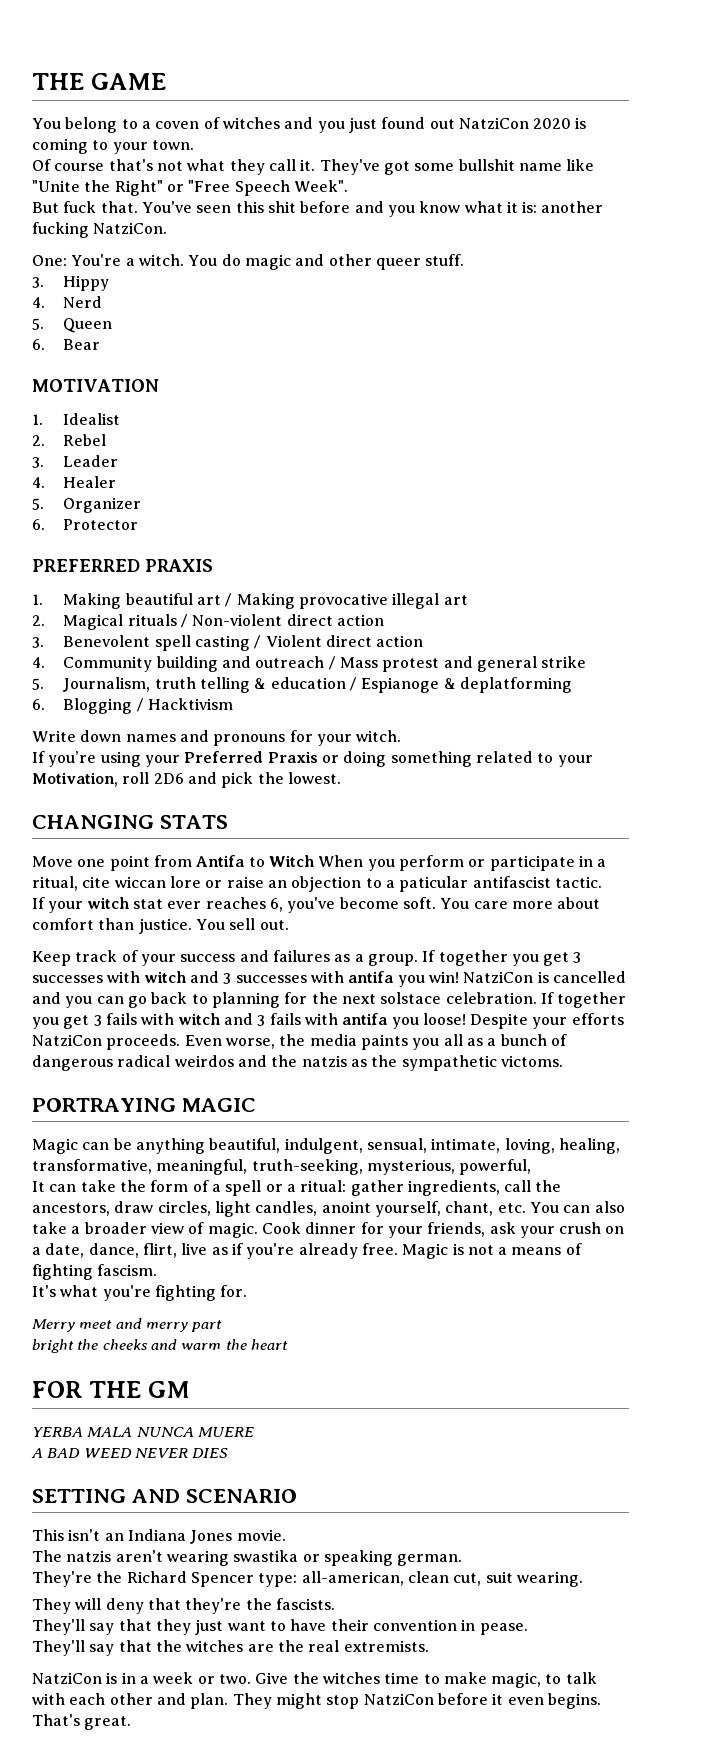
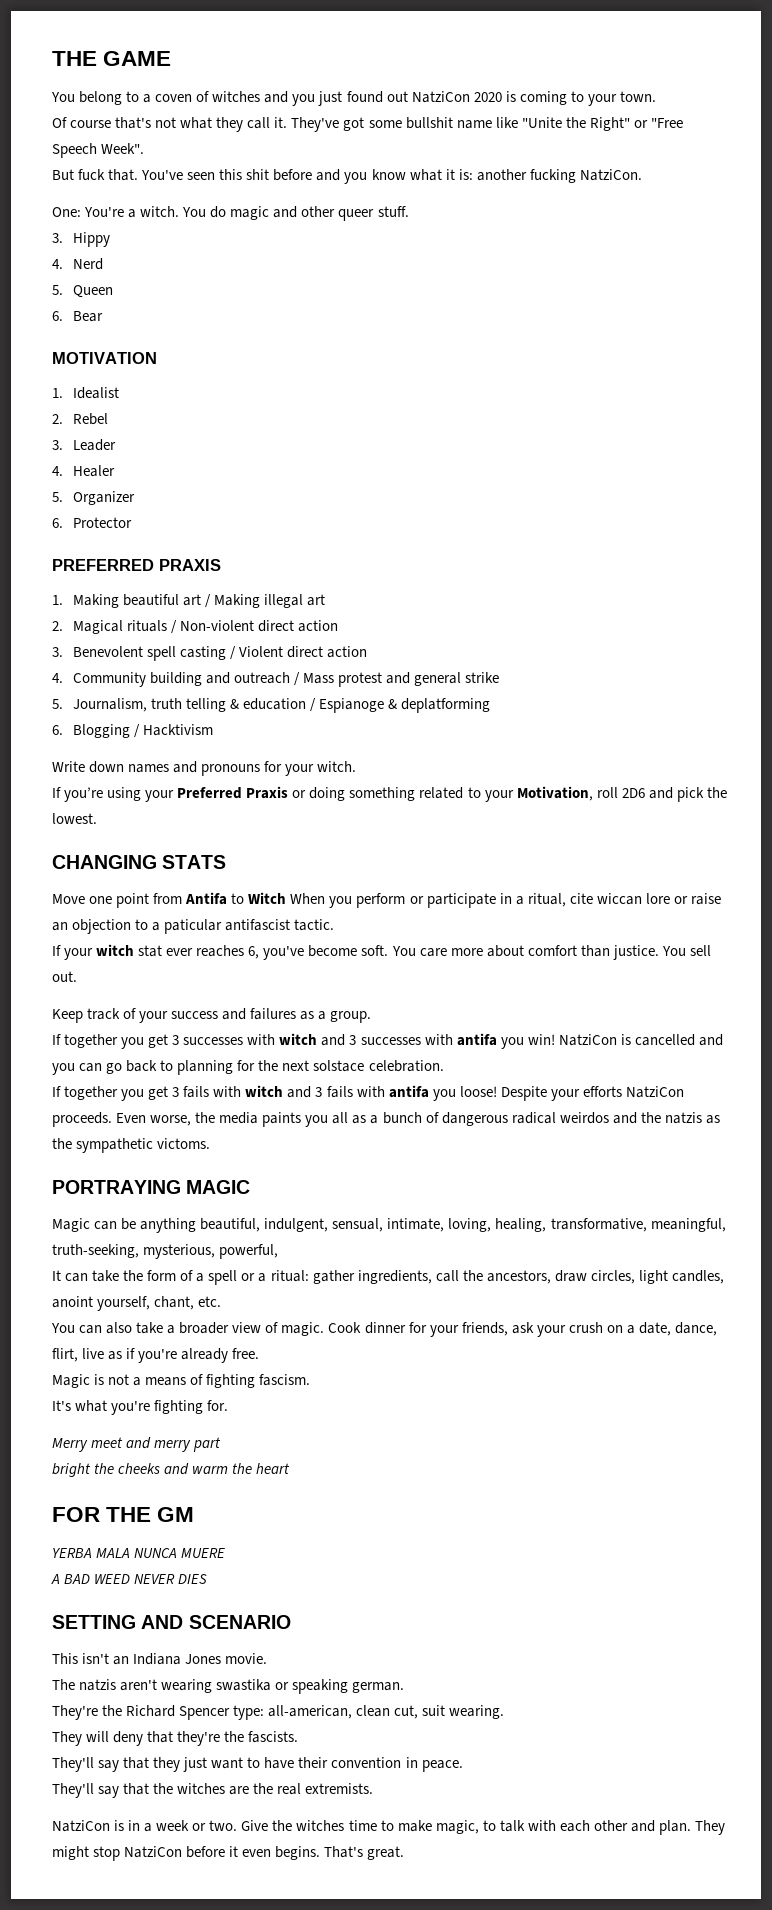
- 1. Making beautiful art / Making provocative illegal art
+ 1. Making beautiful art / Making illegal art
- Keep track of your success and failures as a group. If together you get 3 successes with witch and 3 successes with antifa you win!
+ Keep track of your success and failures as a group.
+ If together you get 3 successes with witch and 3 successes with antifa you win!
- NatziCon is cancelled and you can go back to planning for the next solstace celebration. If together you get 3 fails with witch and 3 fails with antifa you loose!
+ NatziCon is cancelled and you can go back to planning for the next solstace celebration.
+ If together you get 3 fails with witch and 3 fails with antifa you loose!
- It can take the form of a spell or a ritual: gather ingredients, call the ancestors, draw circles, light candles, anoint yourself, chant, etc. You can also take a broader view of magic.
+ It can take the form of a spell or a ritual: gather ingredients, call the ancestors, draw circles, light candles, anoint yourself, chant, etc.
+ You can also take a broader view of magic.
- Cook dinner for your friends, ask your crush on a date, dance, flirt, live as if you're already free. Magic is not a means of fighting fascism.
+ Cook dinner for your friends, ask your crush on a date, dance, flirt, live as if you're already free.
+ Magic is not a means of fighting fascism.
- They'll say that they just want to have their convention in pease.
+ They'll say that they just want to have their convention in peace.

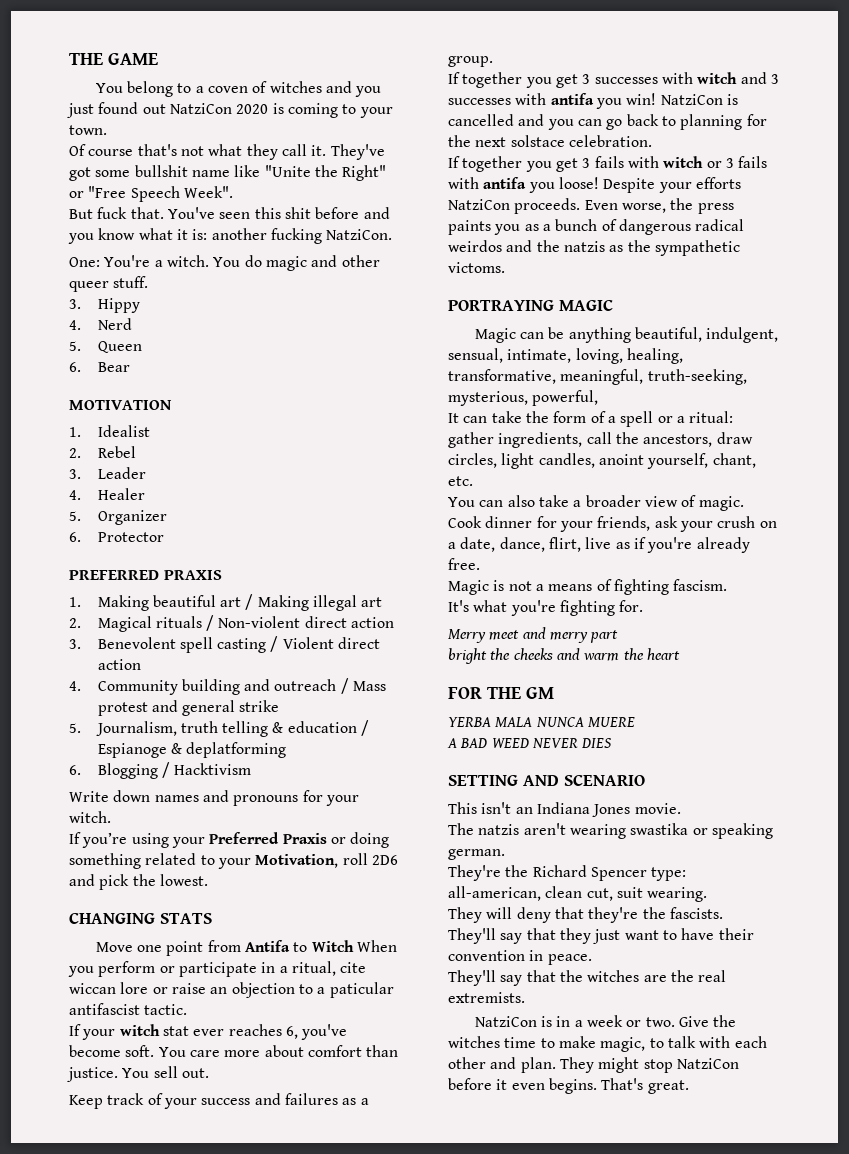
- If together you get 3 fails with witch and 3 fails with antifa you loose!
+ If together you get 3 fails with witch or 3 fails with antifa you loose!
- Even worse, the media paints you all as a bunch of dangerous radical weirdos and the natzis as the sympathetic victoms.
+ Even worse, the press paints you as a bunch of dangerous radical weirdos and the natzis as the sympathetic victoms.

